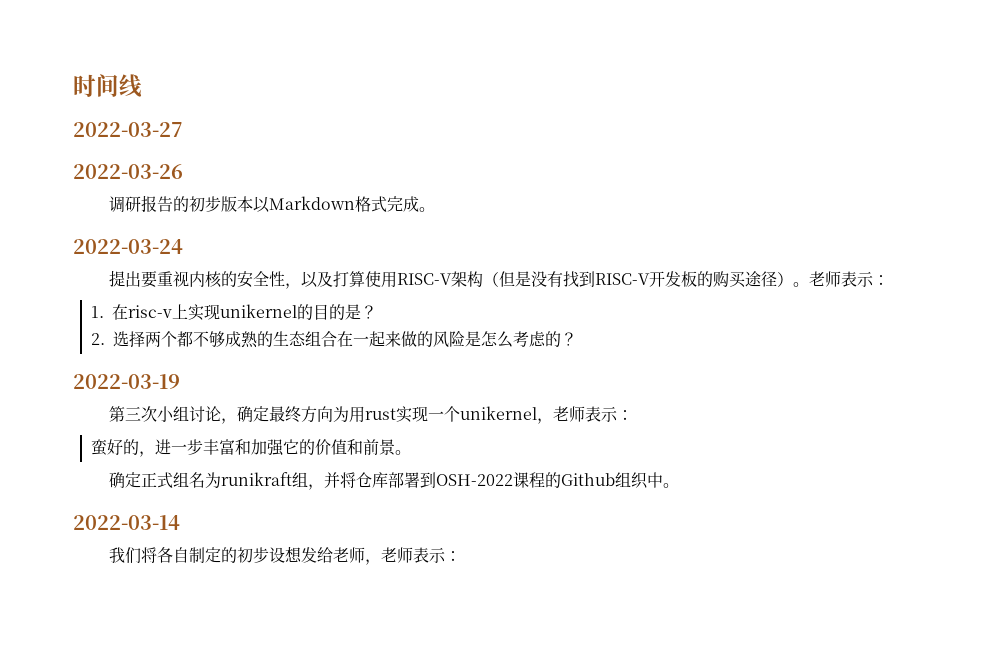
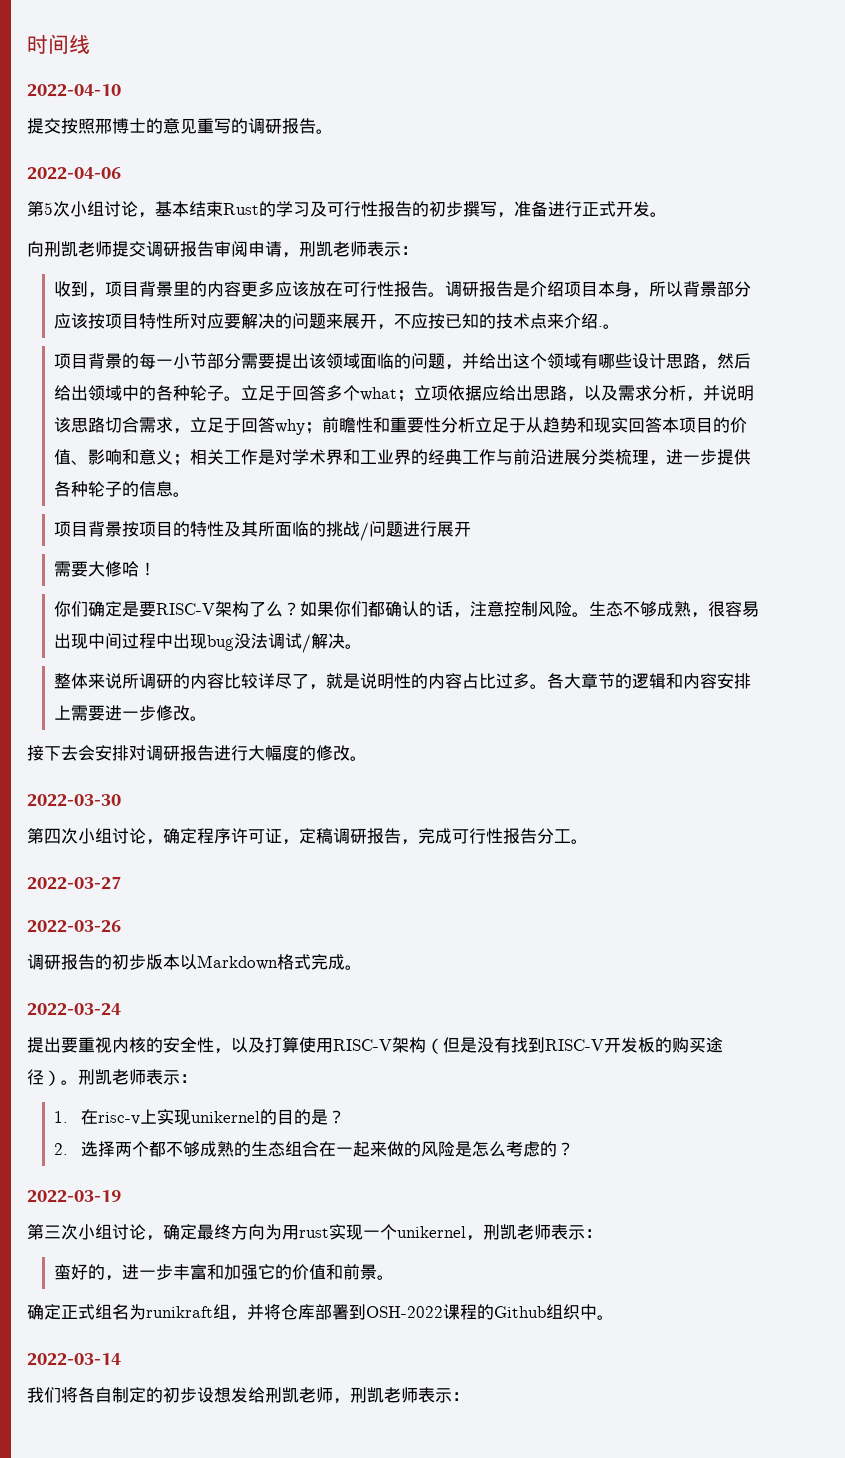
+ 2022-04-10
+ 提交按照邢博士的意见重写的调研报告。
+ 2022-04-06
+ 第5次小组讨论，基本结束Rust的学习及可行性报告的初步撰写，准备进行正式开发。
+ 向刑凯老师提交调研报告审阅申请，刑凯老师表示：
+ 收到，项目背景里的内容更多应该放在可行性报告。调研报告是介绍项目本身，所以背景部分应该按项目特性所对应要解决的问题来展开，不应按已知的技术点来介绍.。
+ 项目背景的每一小节部分需要提出该领域面临的问题，并给出这个领域有哪些设计思路，然后给出领域中的各种轮子。立足于回答多个what；立项依据应给出思路，以及需求分析，并说明该思路切合需求，立足于回答why；前瞻性和重要性分析立足于从趋势和现实回答本项目的价值、影响和意义；相关工作是对学术界和工业界的经典工作与前沿进展分类梳理，进一步提供各种轮子的信息。
+ 项目背景按项目的特性及其所面临的挑战/问题进行展开
+ 需要大修哈！
+ 你们确定是要RISC-V架构了么？如果你们都确认的话，注意控制风险。生态不够成熟，很容易出现中间过程中出现bug没法调试/解决。
+ 整体来说所调研的内容比较详尽了，就是说明性的内容占比过多。各大章节的逻辑和内容安排上需要进一步修改。
+ 接下去会安排对调研报告进行大幅度的修改。
+ 2022-03-30
+ 第四次小组讨论，确定程序许可证，定稿调研报告，完成可行性报告分工。
- 提出要重视内核的安全性，以及打算使用RISC-V架构（但是没有找到RISC-V开发板的购买途径）。老师表示：
+ 提出要重视内核的安全性，以及打算使用RISC-V架构（但是没有找到RISC-V开发板的购买途径）。刑凯老师表示：
- 第三次小组讨论，确定最终方向为用rust实现一个unikernel，老师表示：
+ 第三次小组讨论，确定最终方向为用rust实现一个unikernel，刑凯老师表示：
- 我们将各自制定的初步设想发给老师，老师表示：
+ 我们将各自制定的初步设想发给刑凯老师，刑凯老师表示：

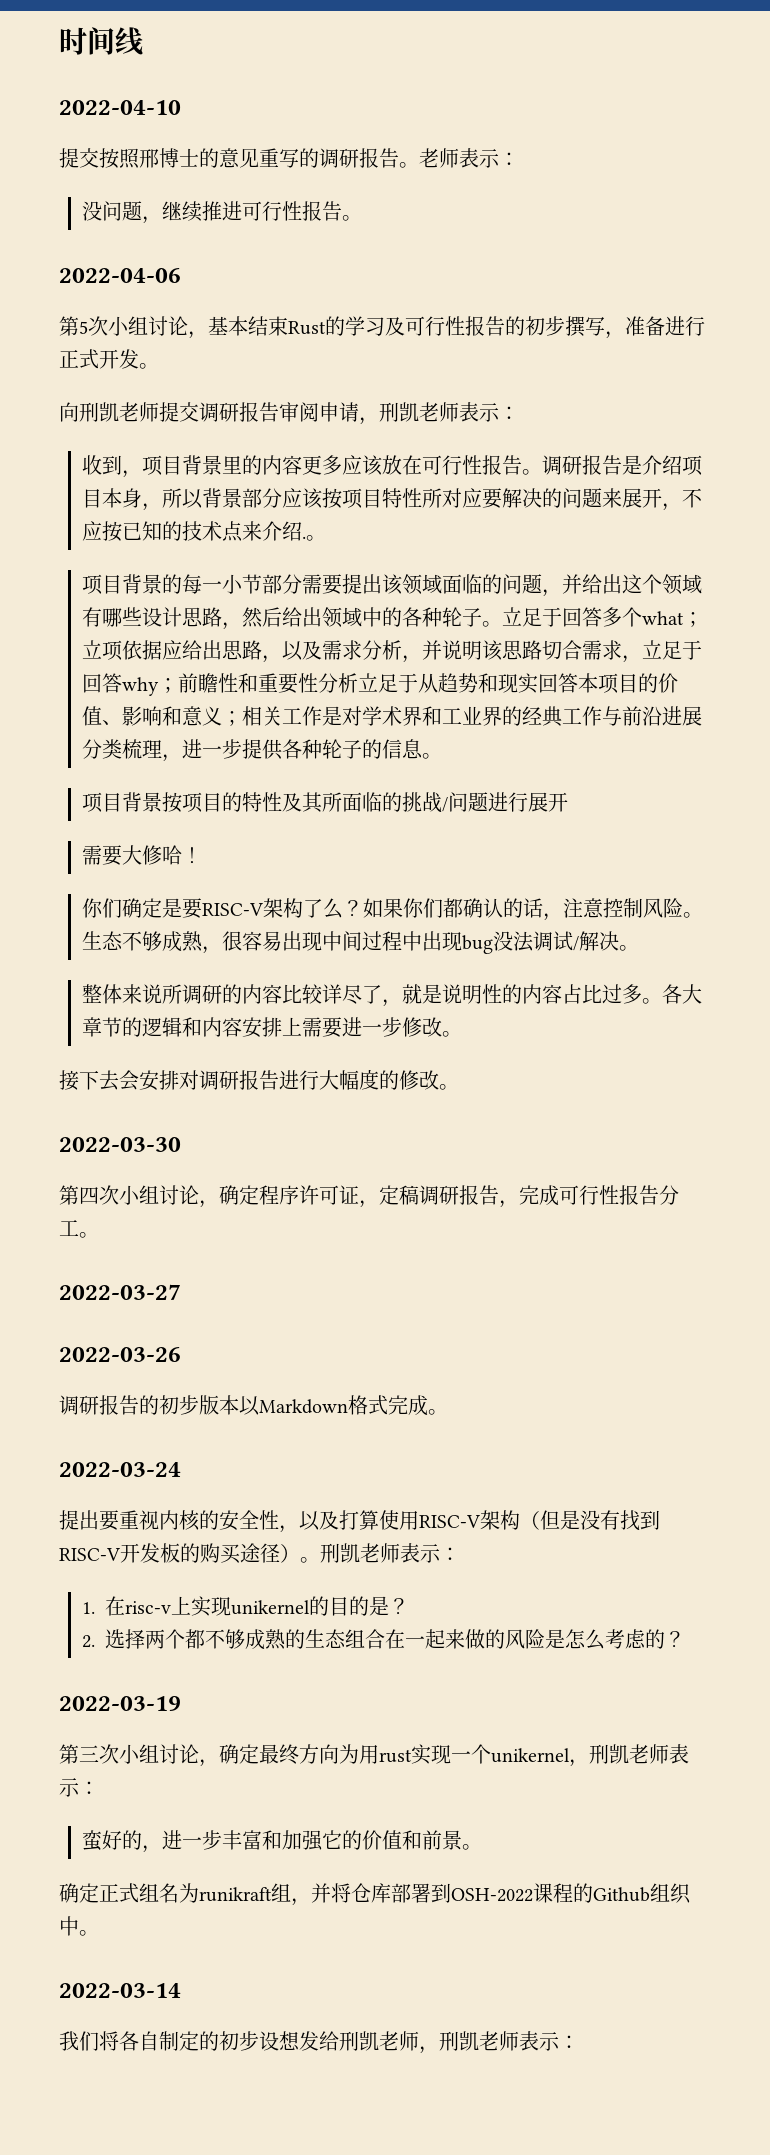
- 提交按照邢博士的意见重写的调研报告。
+ 提交按照邢博士的意见重写的调研报告。老师表示：
+ 没问题，继续推进可行性报告。

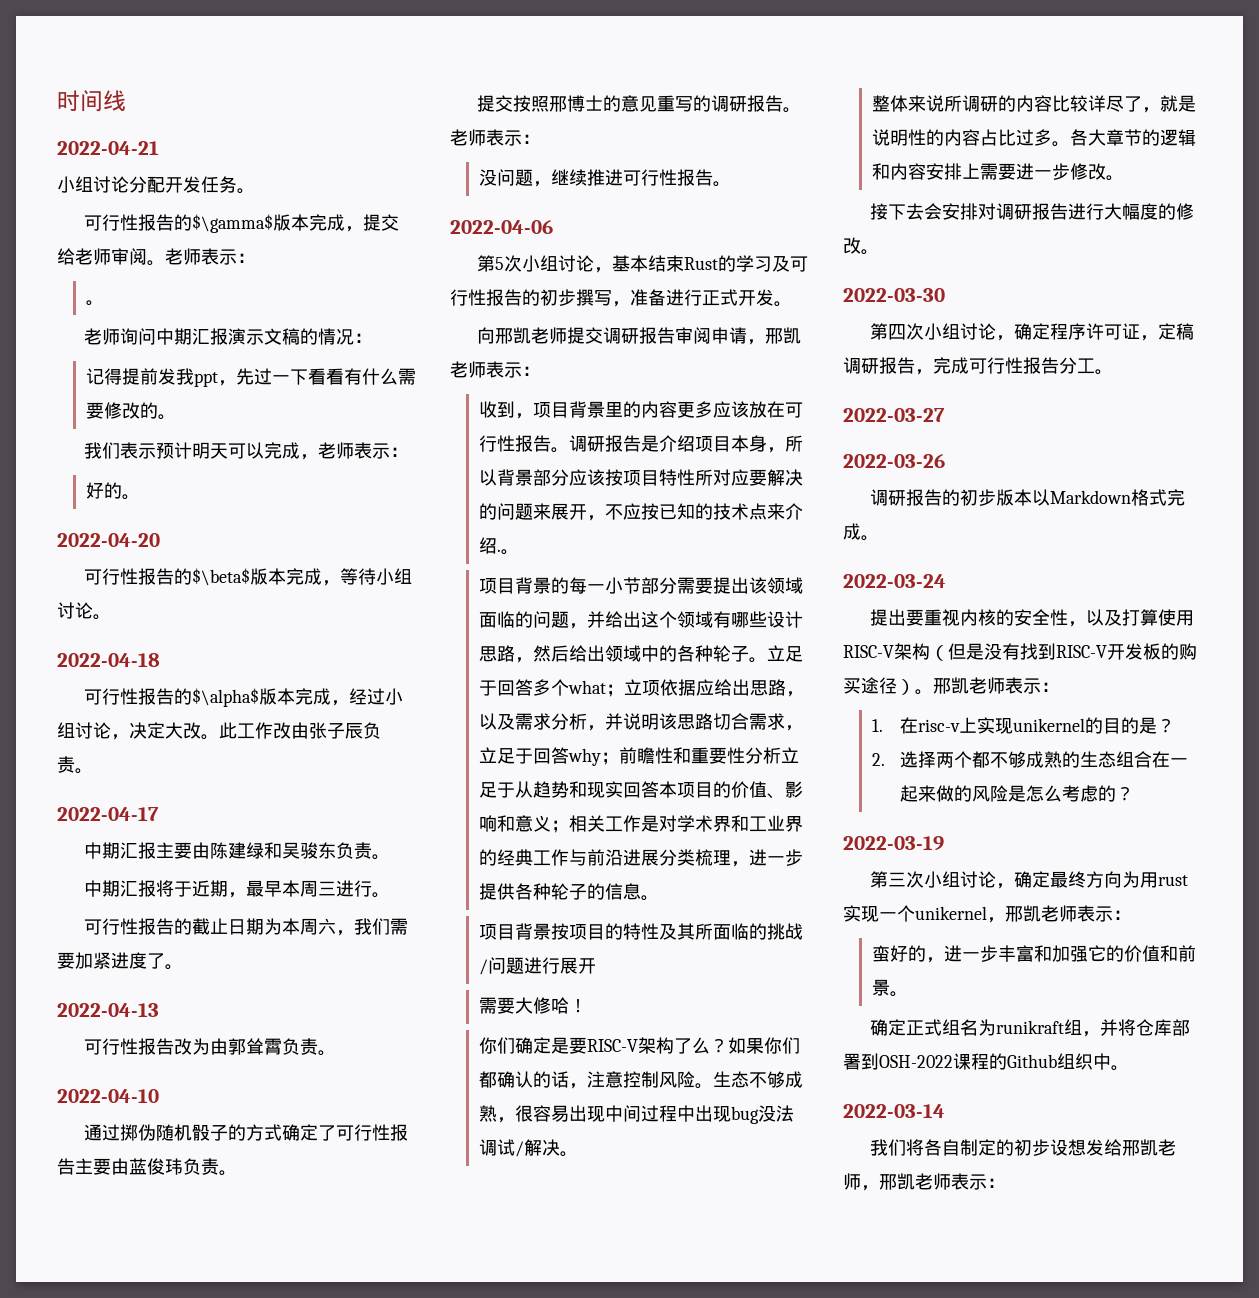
+ 2022-04-21
+ 小组讨论分配开发任务。
+ 可行性报告的$\gamma$版本完成，提交给老师审阅。老师表示：
+ 。
+ 老师询问中期汇报演示文稿的情况：
+ 记得提前发我ppt，先过一下看看有什么需要修改的。
+ 我们表示预计明天可以完成，老师表示：
+ 好的。
+ 2022-04-20
+ 可行性报告的$\beta$版本完成，等待小组讨论。
+ 2022-04-18
+ 可行性报告的$\alpha$版本完成，经过小组讨论，决定大改。此工作改由张子辰负责。
+ 2022-04-17
+ 中期汇报主要由陈建绿和吴骏东负责。
+ 中期汇报将于近期，最早本周三进行。
+ 可行性报告的截止日期为本周六，我们需要加紧进度了。
+ 2022-04-13
+ 可行性报告改为由郭耸霄负责。
  2022-04-10
+ 通过掷伪随机骰子的方式确定了可行性报告主要由蓝俊玮负责。
- 向刑凯老师提交调研报告审阅申请，刑凯老师表示：
+ 向邢凯老师提交调研报告审阅申请，邢凯老师表示：
- 提出要重视内核的安全性，以及打算使用RISC-V架构（但是没有找到RISC-V开发板的购买途径）。刑凯老师表示：
+ 提出要重视内核的安全性，以及打算使用RISC-V架构（但是没有找到RISC-V开发板的购买途径）。邢凯老师表示：
- 第三次小组讨论，确定最终方向为用rust实现一个unikernel，刑凯老师表示：
+ 第三次小组讨论，确定最终方向为用rust实现一个unikernel，邢凯老师表示：
- 我们将各自制定的初步设想发给刑凯老师，刑凯老师表示：
+ 我们将各自制定的初步设想发给邢凯老师，邢凯老师表示：

